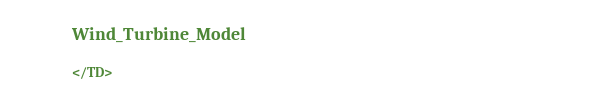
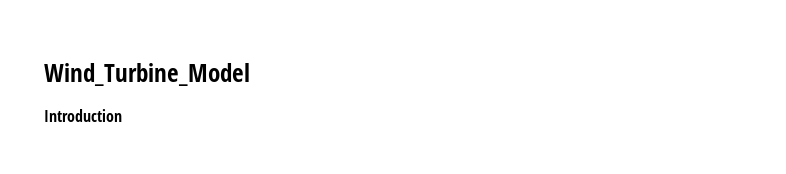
- </TD>
+ Introduction

